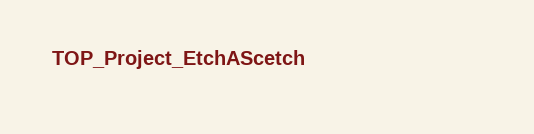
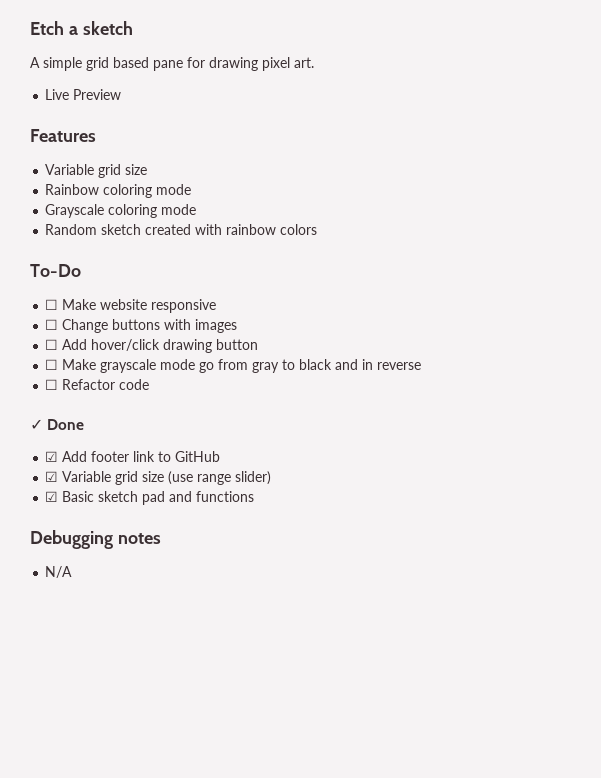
- TOP_Project_EtchAScetch
+ Etch a sketch
+ A simple grid based pane for drawing pixel art.
+ Live Preview
+ Features
+ Variable grid size
+ Rainbow coloring mode
+ Grayscale coloring mode
+ Random sketch created with rainbow colors
+ To-Do
+ ☐ Make website responsive
+ ☐ Change buttons with images
+ ☐ Add hover/click drawing button
+ ☐ Make grayscale mode go from gray to black and in reverse
+ ☐ Refactor code
+ ✓ Done
+ ☑ Add footer link to GitHub
+ ☑ Variable grid size (use range slider)
+ ☑ Basic sketch pad and functions
+ Debugging notes
+ N/A

